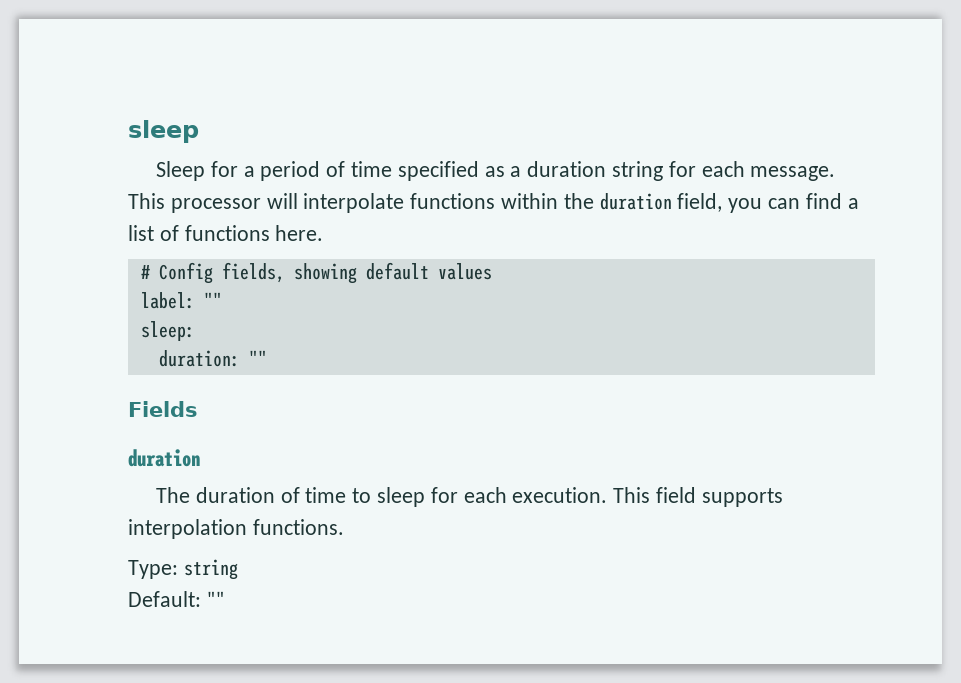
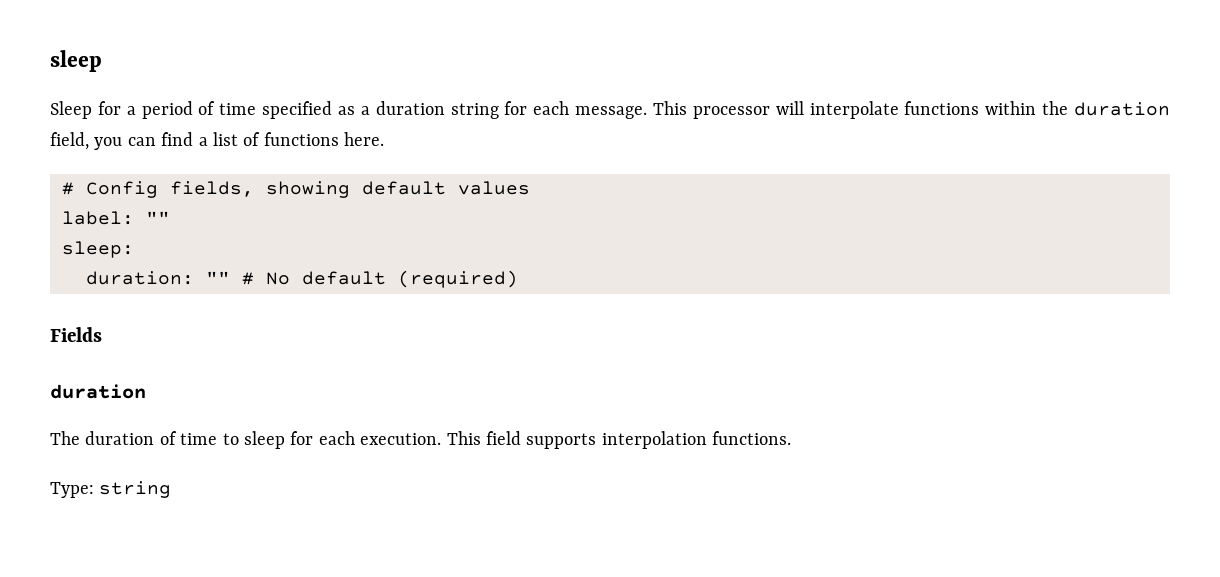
- duration: ""
+ duration: "" # No default (required)
- Default: ""

